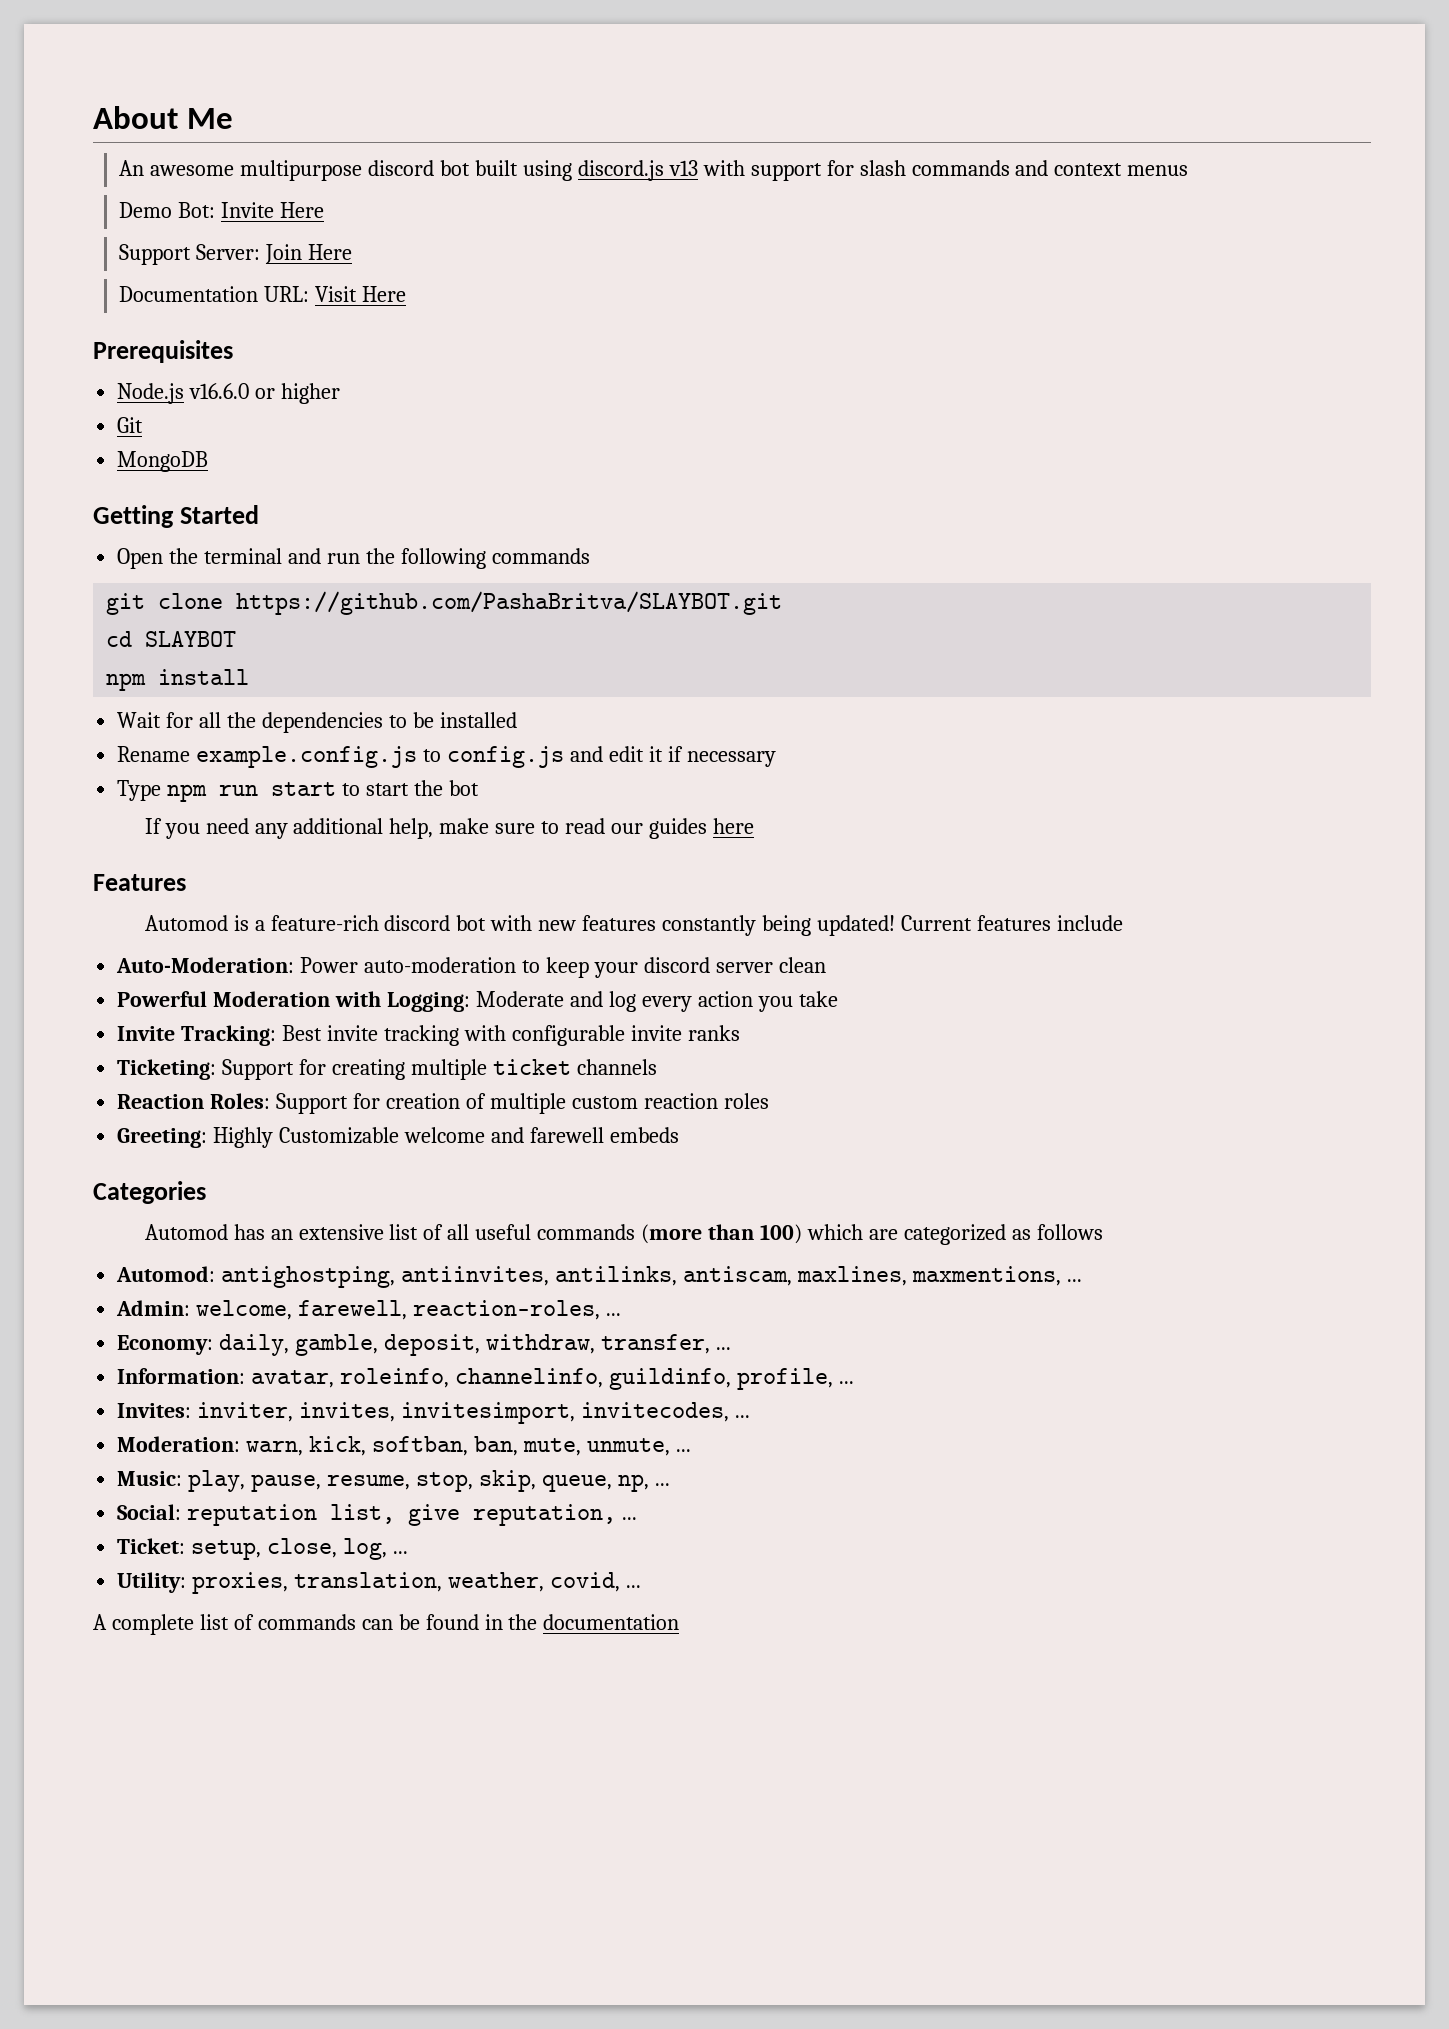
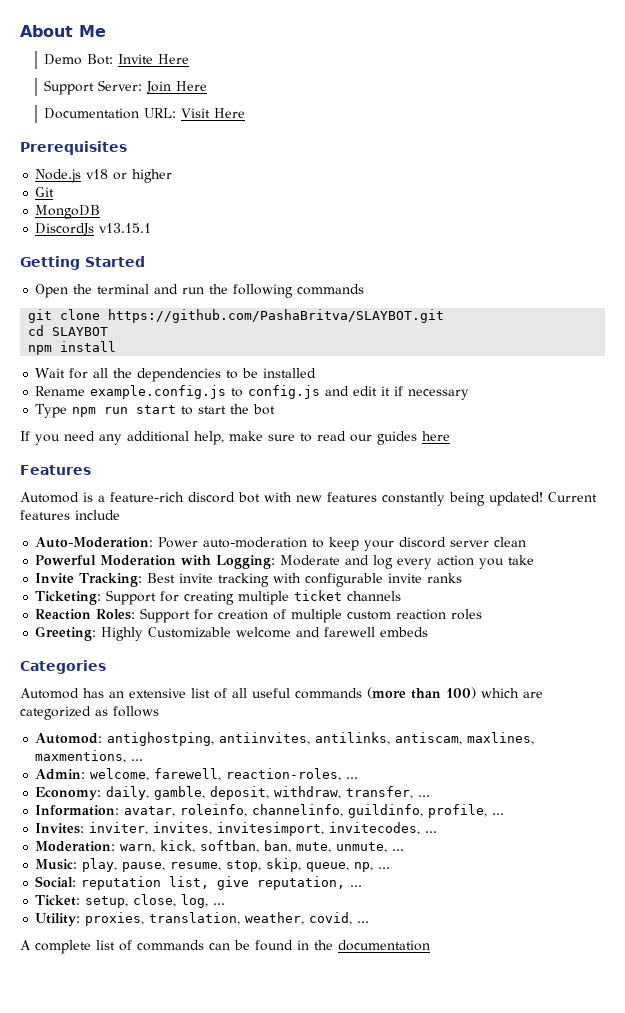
- An awesome multipurpose discord bot built using discord.js v13 with support for slash commands and context menus
- Node.js v16.6.0 or higher
+ Node.js v18 or higher
+ DiscordJs v13.15.1

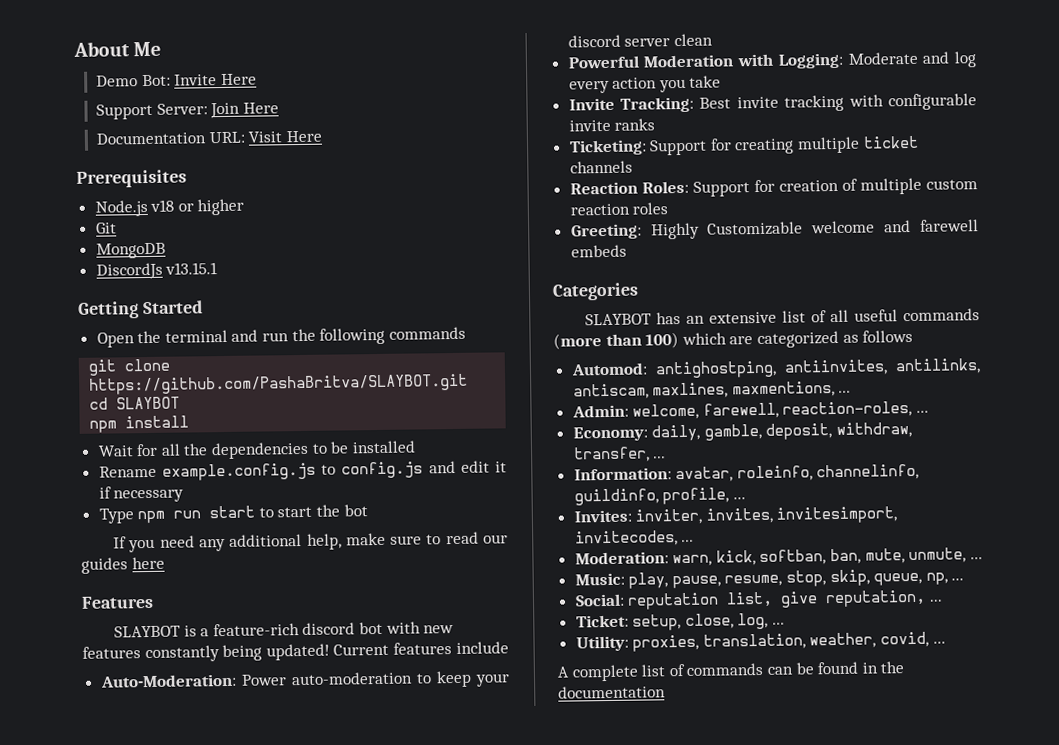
- Automod is a feature-rich discord bot with new features constantly being updated!
+ SLAYBOT is a feature-rich discord bot with new features constantly being updated!
- Automod has an extensive list of all useful commands (more than 100) which are categorized as follows
+ SLAYBOT has an extensive list of all useful commands (more than 100) which are categorized as follows

